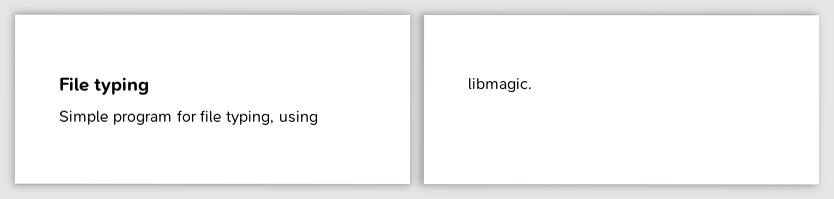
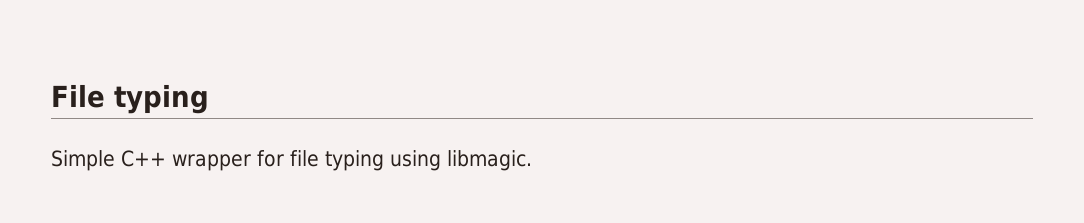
- Simple program for file typing, using libmagic.
+ Simple C++ wrapper for file typing using libmagic.

